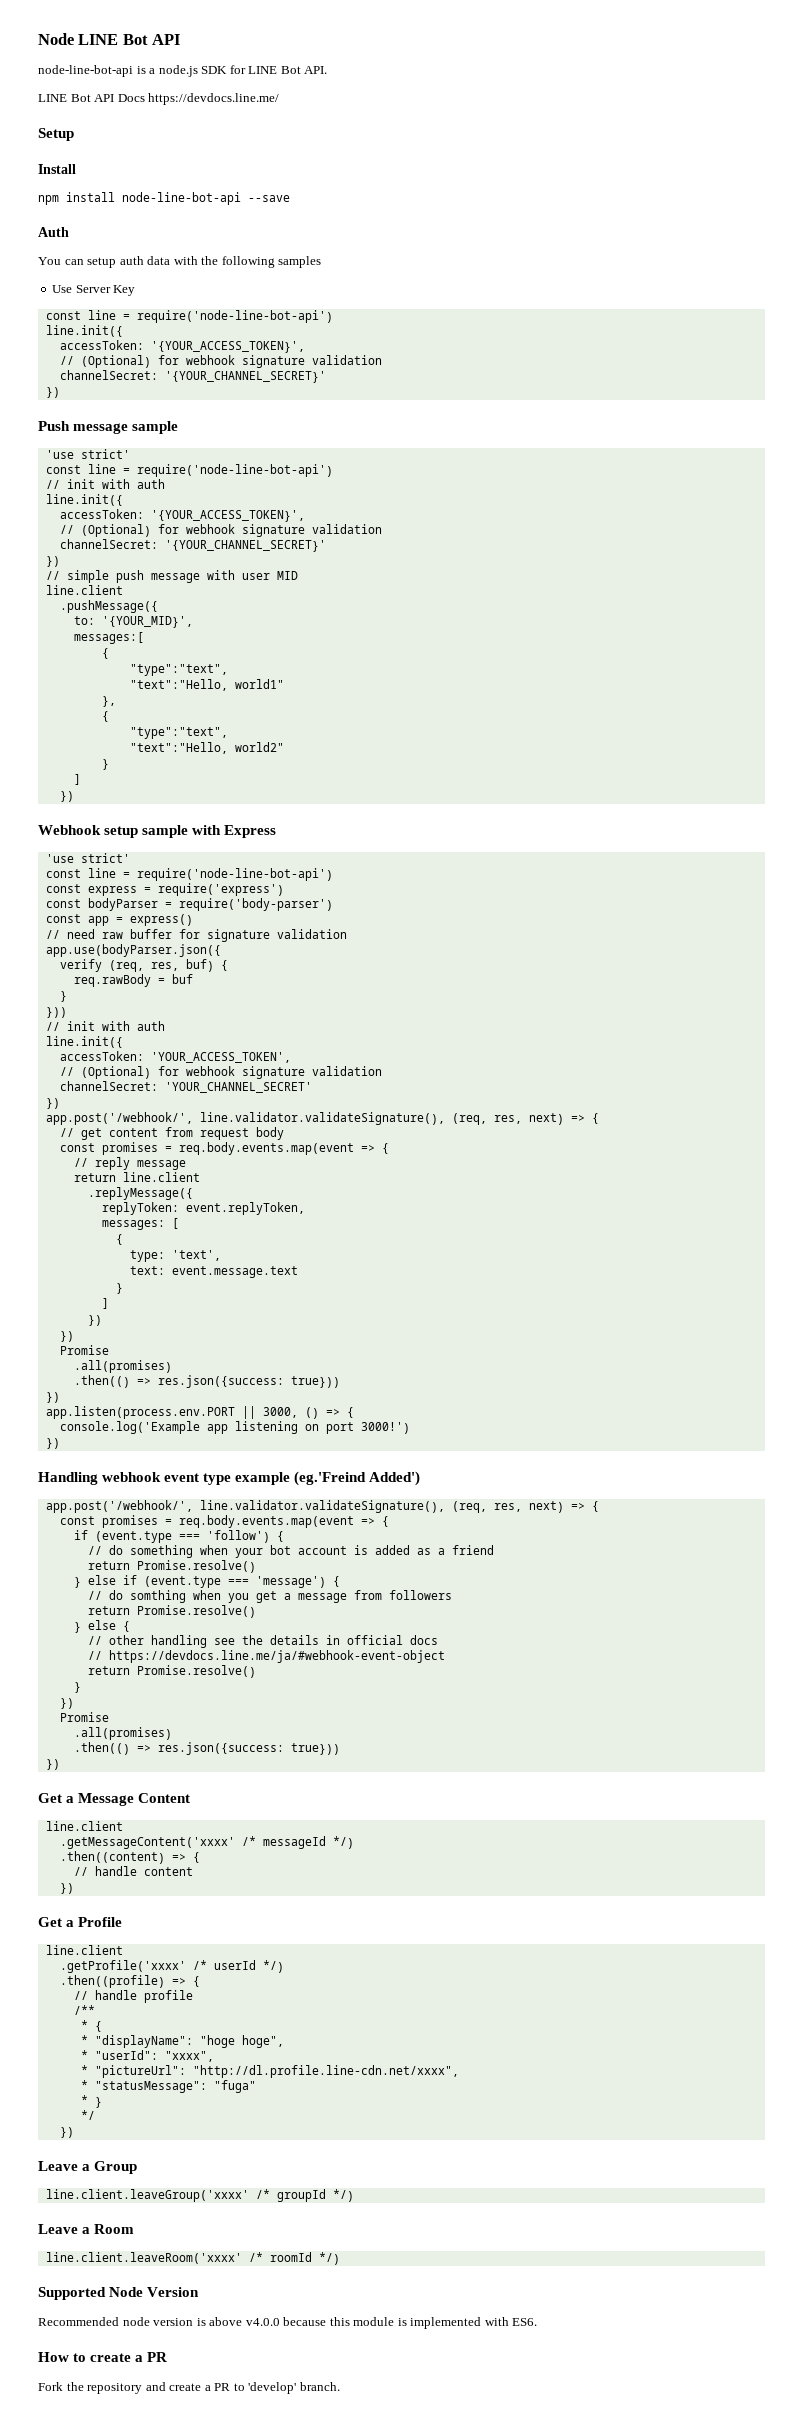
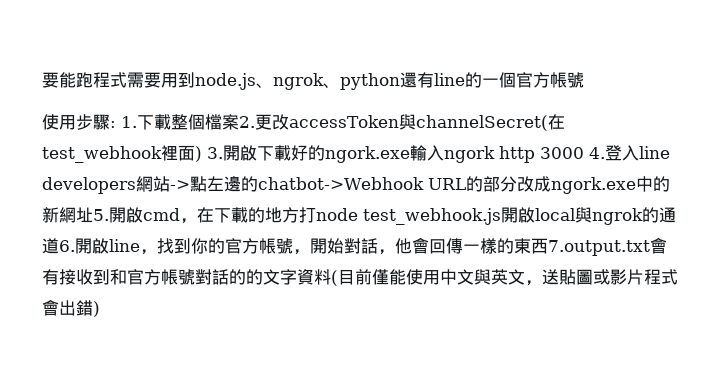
- Node LINE Bot API
- node-line-bot-api is a node.js SDK for LINE Bot API.
- LINE Bot API Docs https://devdocs.line.me/
- Setup
- Install
- npm install node-line-bot-api --save
- Auth
- You can setup auth data with the following samples
- Use Server Key
- const line = require('node-line-bot-api')
- line.init({
- accessToken: '{YOUR_ACCESS_TOKEN}',
- // (Optional) for webhook signature validation
- channelSecret: '{YOUR_CHANNEL_SECRET}'
- })
- Push message sample
- 'use strict'
- const line = require('node-line-bot-api')
- // init with auth
- line.init({
- accessToken: '{YOUR_ACCESS_TOKEN}',
- // (Optional) for webhook signature validation
- channelSecret: '{YOUR_CHANNEL_SECRET}'
- })
- // simple push message with user MID
- line.client
- .pushMessage({
- to: '{YOUR_MID}',
- messages:[
- {
- "type":"text",
- "text":"Hello, world1"
- },
- {
- "type":"text",
- "text":"Hello, world2"
- }
- ]
- })
- Webhook setup sample with Express
- 'use strict'
- const line = require('node-line-bot-api')
- const express = require('express')
- const bodyParser = require('body-parser')
- const app = express()
- // need raw buffer for signature validation
- app.use(bodyParser.json({
- verify (req, res, buf) {
- req.rawBody = buf
- }
- }))
- // init with auth
- line.init({
- accessToken: 'YOUR_ACCESS_TOKEN',
- // (Optional) for webhook signature validation
- channelSecret: 'YOUR_CHANNEL_SECRET'
- })
- app.post('/webhook/', line.validator.validateSignature(), (req, res, next) => {
- // get content from request body
- const promises = req.body.events.map(event => {
- // reply message
- return line.client
- .replyMessage({
- replyToken: event.replyToken,
- messages: [
- {
- type: 'text',
- text: event.message.text
- }
- ]
- })
- })
- Promise
- .all(promises)
- .then(() => res.json({success: true}))
- })
- app.listen(process.env.PORT || 3000, () => {
- console.log('Example app listening on port 3000!')
- })
- Handling webhook event type example (eg.'Freind Added')
- app.post('/webhook/', line.validator.validateSignature(), (req, res, next) => {
- const promises = req.body.events.map(event => {
- if (event.type === 'follow') {
- // do something when your bot account is added as a friend
- return Promise.resolve()
- } else if (event.type === 'message') {
- // do somthing when you get a message from followers
- return Promise.resolve()
- } else {
- // other handling see the details in official docs
- // https://devdocs.line.me/ja/#webhook-event-object
- return Promise.resolve()
- }
- })
- Promise
- .all(promises)
- .then(() => res.json({success: true}))
- })
- Get a Message Content
- line.client
- .getMessageContent('xxxx' /* messageId */)
- .then((content) => {
- // handle content
- })
- Get a Profile
- line.client
- .getProfile('xxxx' /* userId */)
- .then((profile) => {
- // handle profile
- /**
- * {
- * "displayName": "hoge hoge",
- * "userId": "xxxx",
- * "pictureUrl": "http://dl.profile.line-cdn.net/xxxx",
- * "statusMessage": "fuga"
- * }
- */
- })
- Leave a Group
- line.client.leaveGroup('xxxx' /* groupId */)
- Leave a Room
- line.client.leaveRoom('xxxx' /* roomId */)
- Supported Node Version
- Recommended node version is above v4.0.0 because this module is implemented with ES6.
- How to create a PR
- Fork the repository and create a PR to 'develop' branch.
+ 要能跑程式需要用到node.js、ngrok、python還有line的一個官方帳號
+ 使用步驟: 1.下載整個檔案2.更改accessToken與channelSecret(在test_webhook裡面) 3.開啟下載好的ngork.exe輸入ngork http 3000 4.登入line developers網站->點左邊的chatbot->Webhook URL的部分改成ngork.exe中的新網址5.開啟cmd，在下載的地方打node test_webhook.js開啟local與ngrok的通道6.開啟line，找到你的官方帳號，開始對話，他會回傳一樣的東西7.output.txt會有接收到和官方帳號對話的的文字資料(目前僅能使用中文與英文，送貼圖或影片程式會出錯)

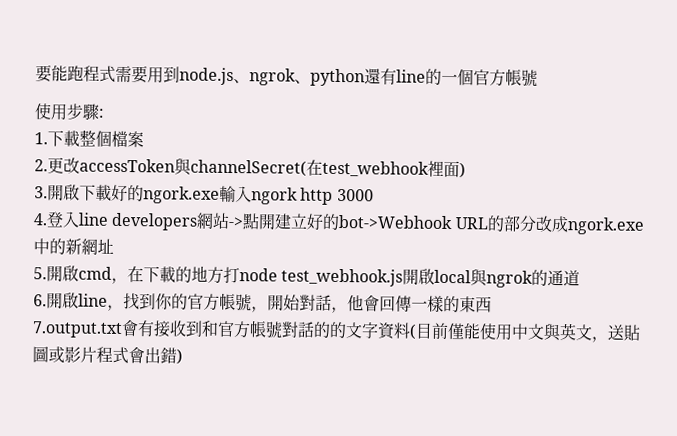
- 使用步驟: 1.下載整個檔案2.更改accessToken與channelSecret(在test_webhook裡面) 3.開啟下載好的ngork.exe輸入ngork http 3000 4.登入line developers網站->點左邊的chatbot->Webhook URL的部分改成ngork.exe中的新網址5.開啟cmd，在下載的地方打node test_webhook.js開啟local與ngrok的通道6.開啟line，找到你的官方帳號，開始對話，他會回傳一樣的東西7.output.txt會有接收到和官方帳號對話的的文字資料(目前僅能使用中文與英文，送貼圖或影片程式會出錯)
+ 使用步驟:
+ 1.下載整個檔案
+ 2.更改accessToken與channelSecret(在test_webhook裡面)
+ 3.開啟下載好的ngork.exe輸入ngork http 3000
+ 4.登入line developers網站->點開建立好的bot->Webhook URL的部分改成ngork.exe中的新網址
+ 5.開啟cmd，在下載的地方打node test_webhook.js開啟local與ngrok的通道
+ 6.開啟line，找到你的官方帳號，開始對話，他會回傳一樣的東西
+ 7.output.txt會有接收到和官方帳號對話的的文字資料(目前僅能使用中文與英文，送貼圖或影片程式會出錯)

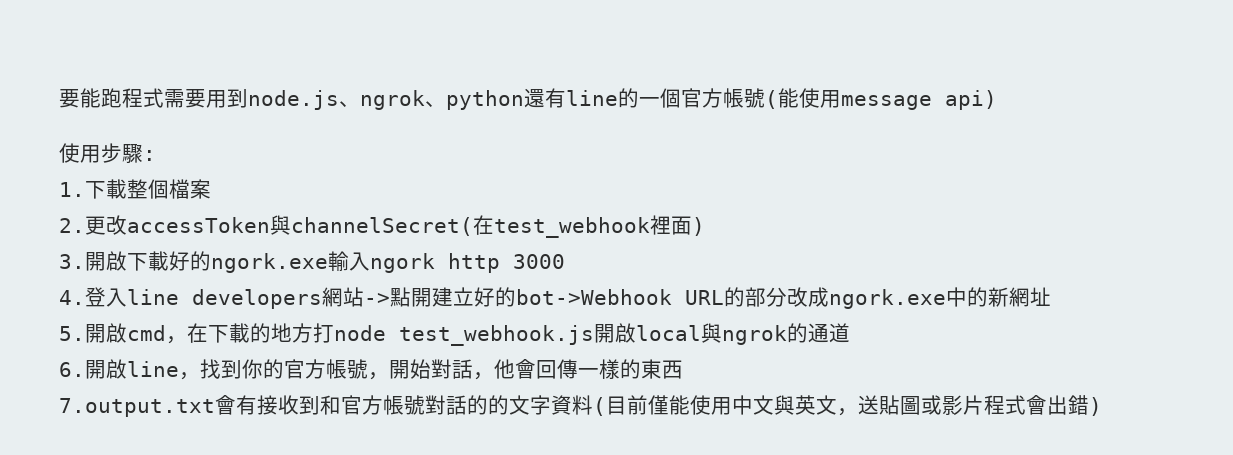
- 要能跑程式需要用到node.js、ngrok、python還有line的一個官方帳號
+ 要能跑程式需要用到node.js、ngrok、python還有line的一個官方帳號(能使用message api)

